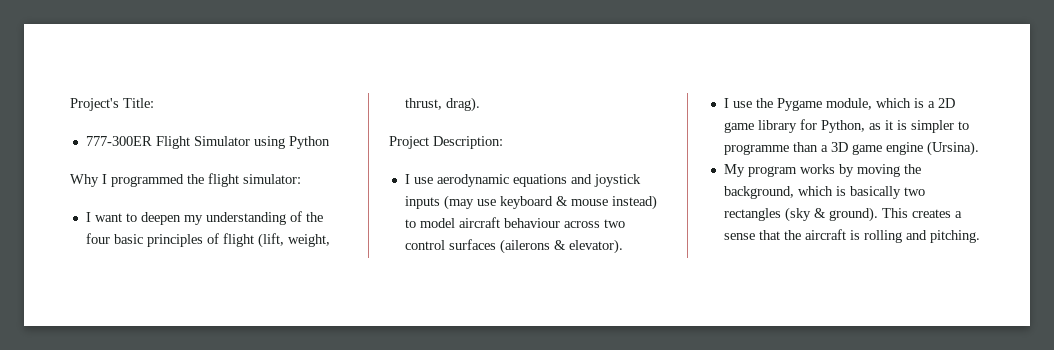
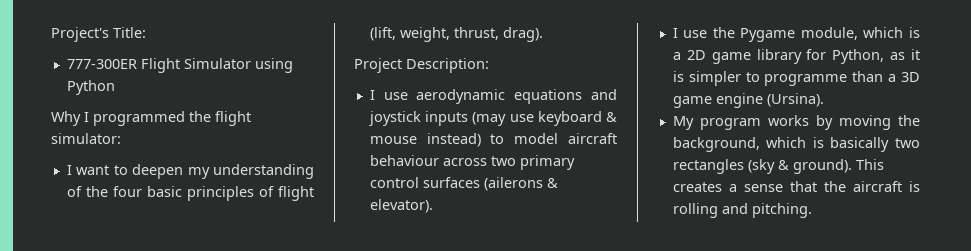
- I use aerodynamic equations and joystick inputs (may use keyboard & mouse instead) to model aircraft behaviour across two control surfaces (ailerons & elevator).
+ I use aerodynamic equations and joystick inputs (may use keyboard & mouse instead) to model aircraft behaviour across two primary control surfaces (ailerons & elevator).

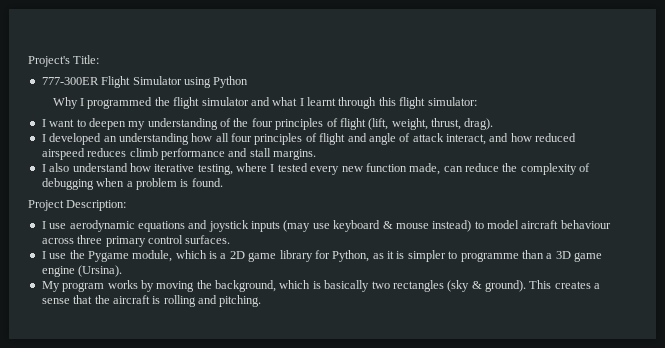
- Why I programmed the flight simulator:
+ Why I programmed the flight simulator and what I learnt through this flight simulator:
- I want to deepen my understanding of the four basic principles of flight (lift, weight, thrust, drag).
+ I want to deepen my understanding of the four principles of flight (lift, weight, thrust, drag).
+ I developed an understanding how all four principles of flight and angle of attack interact, and how reduced airspeed reduces climb performance and stall margins.
+ I also understand how iterative testing, where I tested every new function made, can reduce the complexity of debugging when a problem is found.
- I use aerodynamic equations and joystick inputs (may use keyboard & mouse instead) to model aircraft behaviour across two primary control surfaces (ailerons & elevator).
+ I use aerodynamic equations and joystick inputs (may use keyboard & mouse instead) to model aircraft behaviour across three primary control surfaces.

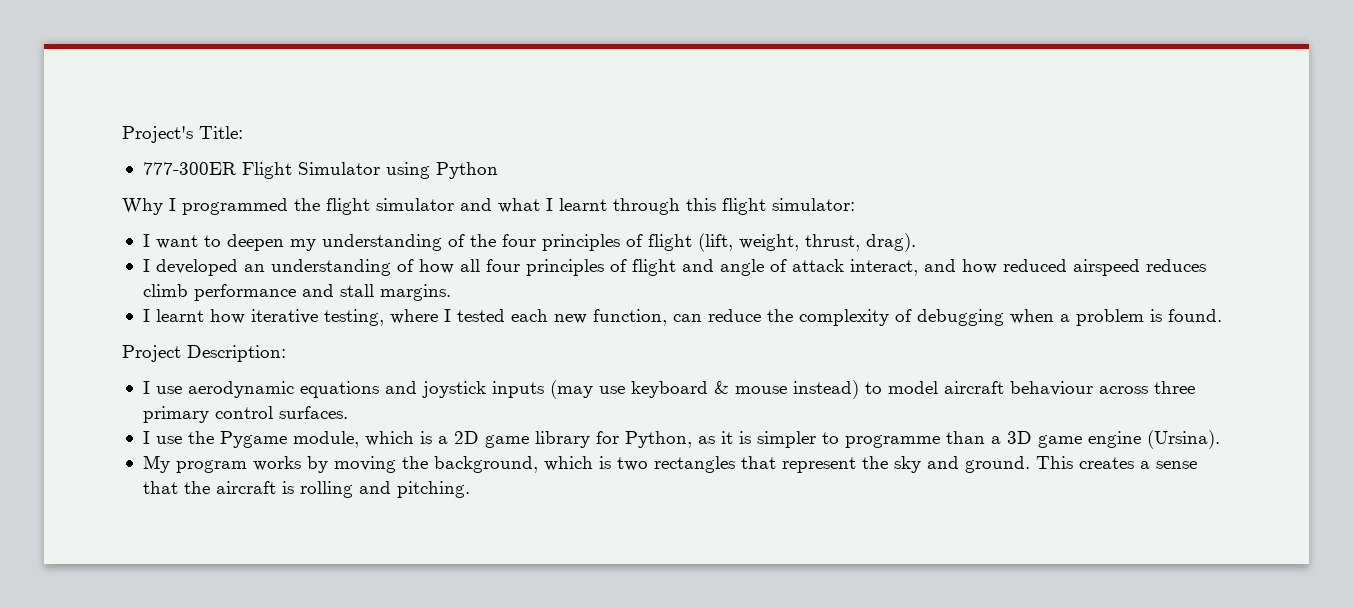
- I developed an understanding how all four principles of flight and angle of attack interact, and how reduced airspeed reduces climb performance and stall margins.
+ I developed an understanding of how all four principles of flight and angle of attack interact, and how reduced airspeed reduces climb performance and stall margins.
- I also understand how iterative testing, where I tested every new function made, can reduce the complexity of debugging when a problem is found.
+ I learnt how iterative testing, where I tested each new function, can reduce the complexity of debugging when a problem is found.
- My program works by moving the background, which is basically two rectangles (sky & ground).
+ My program works by moving the background, which is two rectangles that represent the sky and ground.

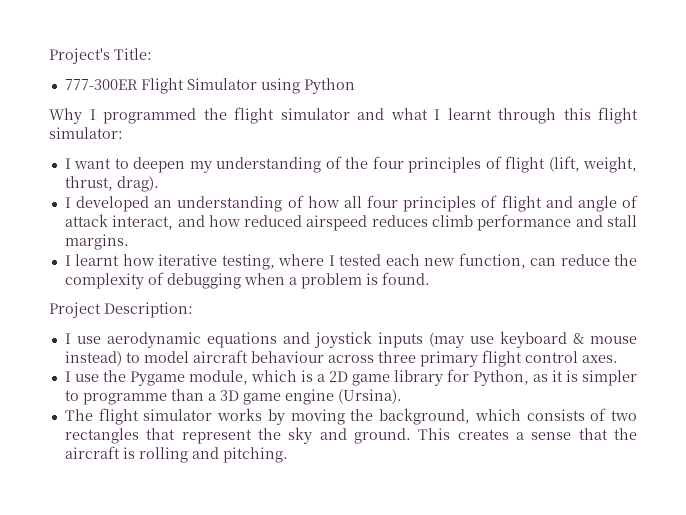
- I use aerodynamic equations and joystick inputs (may use keyboard & mouse instead) to model aircraft behaviour across three primary control surfaces.
+ I use aerodynamic equations and joystick inputs (may use keyboard & mouse instead) to model aircraft behaviour across three primary flight control axes.
- My program works by moving the background, which is two rectangles that represent the sky and ground.
+ The flight simulator works by moving the background, which consists of two rectangles that represent the sky and ground.

